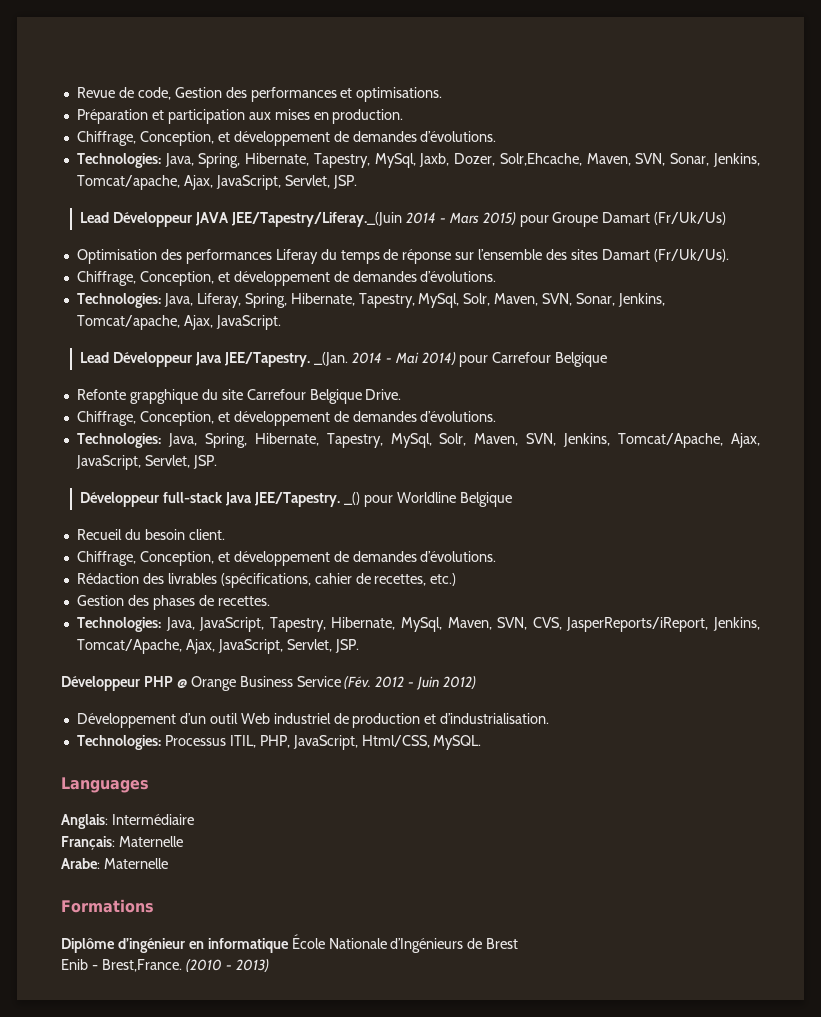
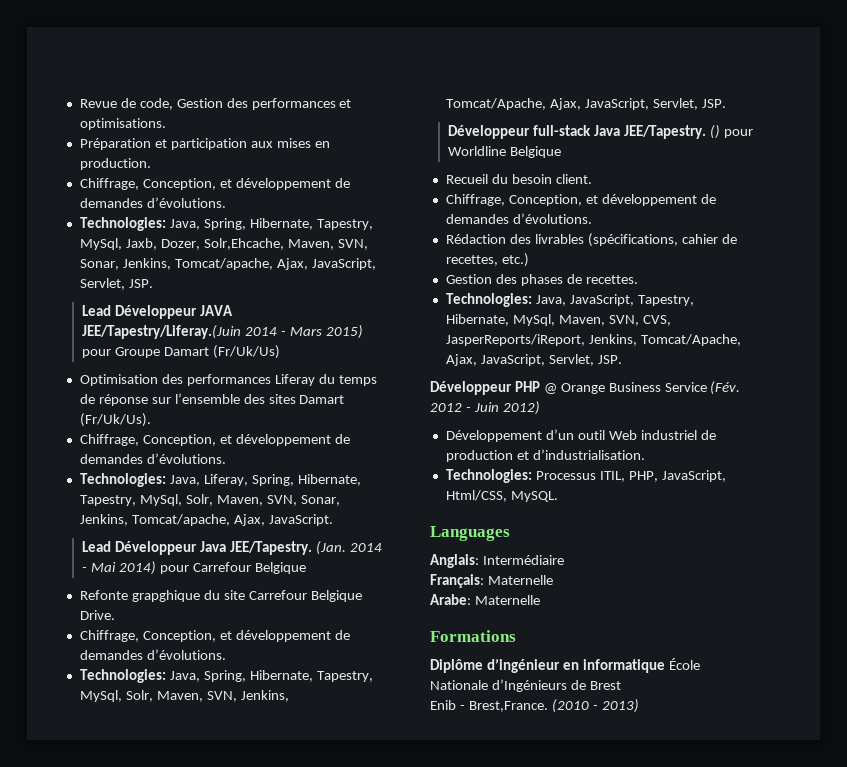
- Lead Développeur JAVA JEE/Tapestry/Liferay._(Juin 2014 - Mars 2015) pour Groupe Damart (Fr/Uk/Us)
+ Lead Développeur JAVA JEE/Tapestry/Liferay.(Juin 2014 - Mars 2015) pour Groupe Damart (Fr/Uk/Us)
- _(Jan. 2014 - Mai 2014) pour Carrefour Belgique
+ (Jan. 2014 - Mai 2014) pour Carrefour Belgique
- _() pour Worldline Belgique
+ () pour Worldline Belgique

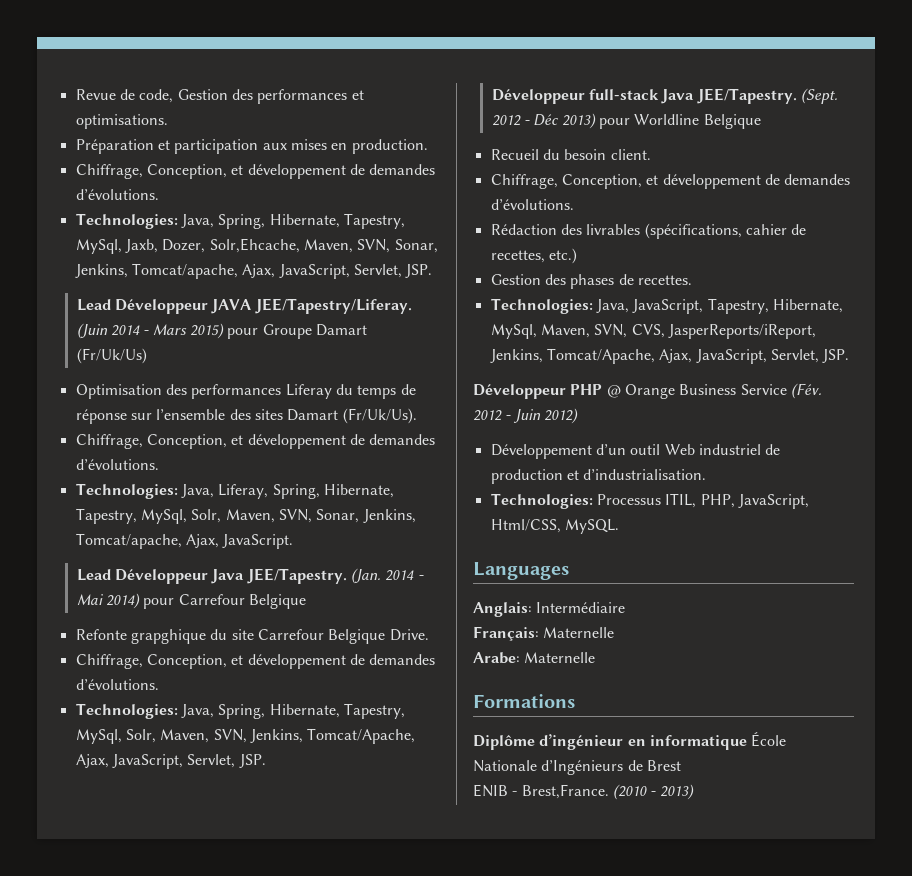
- Lead Développeur JAVA JEE/Tapestry/Liferay.(Juin 2014 - Mars 2015) pour Groupe Damart (Fr/Uk/Us)
+ Lead Développeur JAVA JEE/Tapestry/Liferay. (Juin 2014 - Mars 2015) pour Groupe Damart (Fr/Uk/Us)
- () pour Worldline Belgique
+ (Sept. 2012 - Déc 2013) pour Worldline Belgique
- Enib - Brest,France.
+ ENIB - Brest,France.

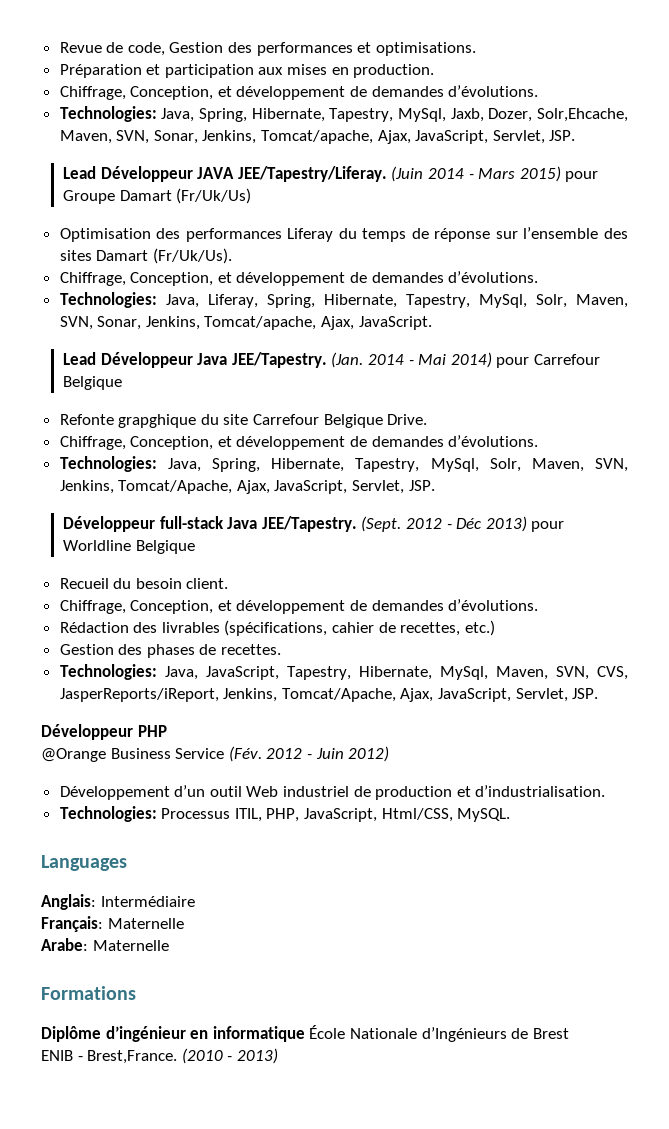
- Développeur PHP @ Orange Business Service (Fév. 2012 - Juin 2012)
+ Développeur PHP
+ @Orange Business Service (Fév. 2012 - Juin 2012)

